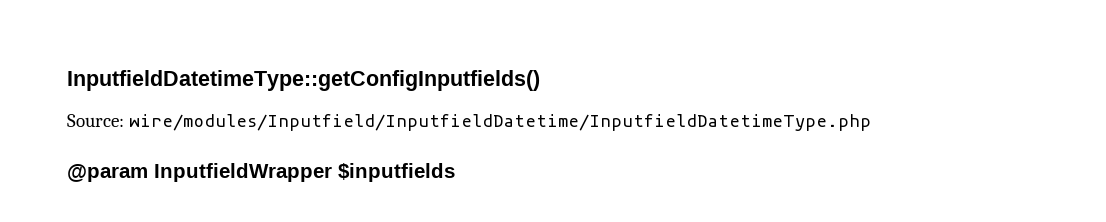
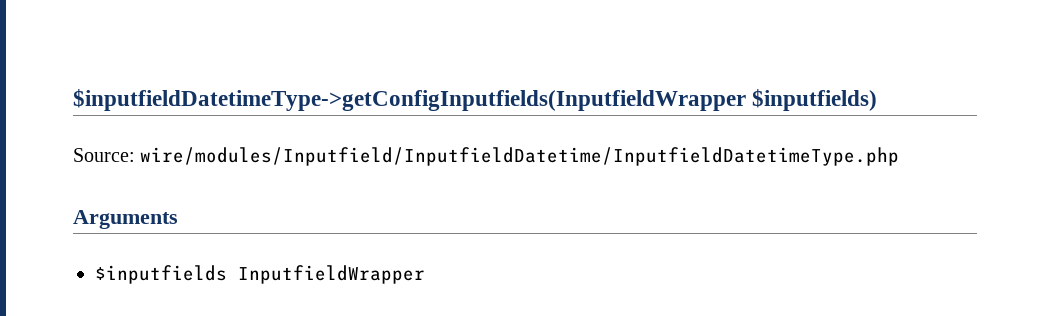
- InputfieldDatetimeType::getConfigInputfields()
+ $inputfieldDatetimeType->getConfigInputfields(InputfieldWrapper $inputfields)
- @param InputfieldWrapper $inputfields
+ Arguments
+ $inputfields InputfieldWrapper

